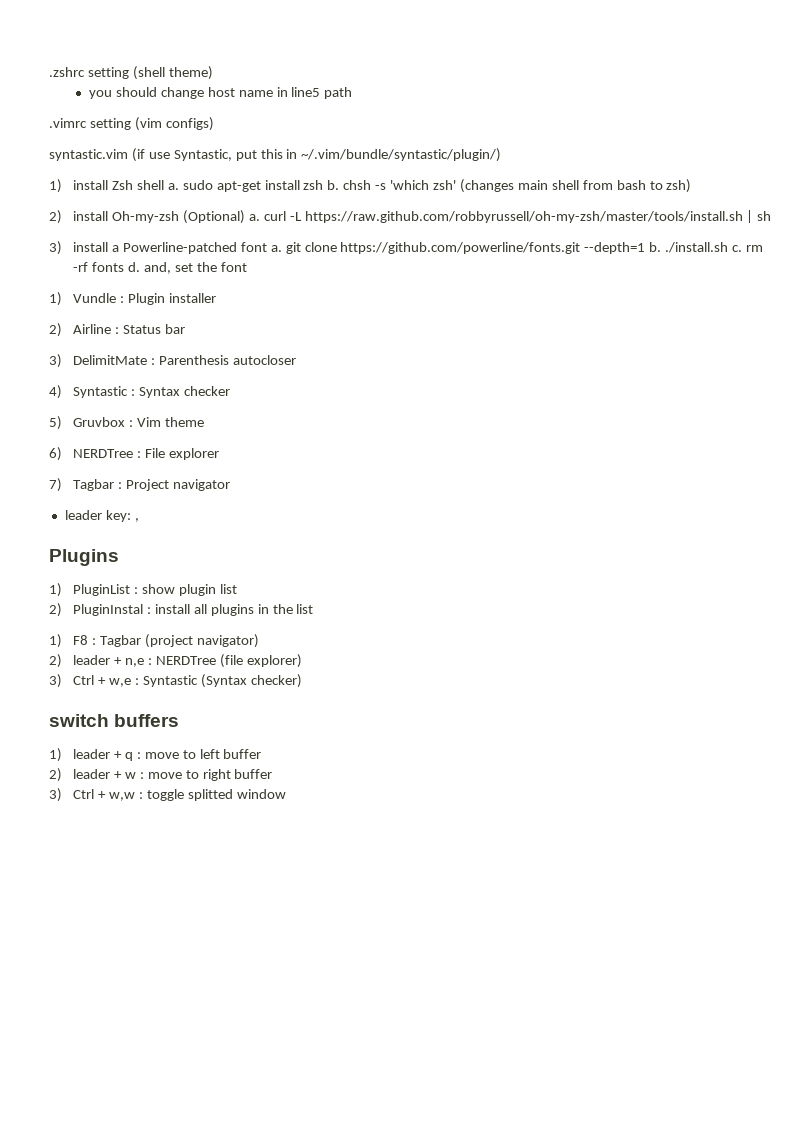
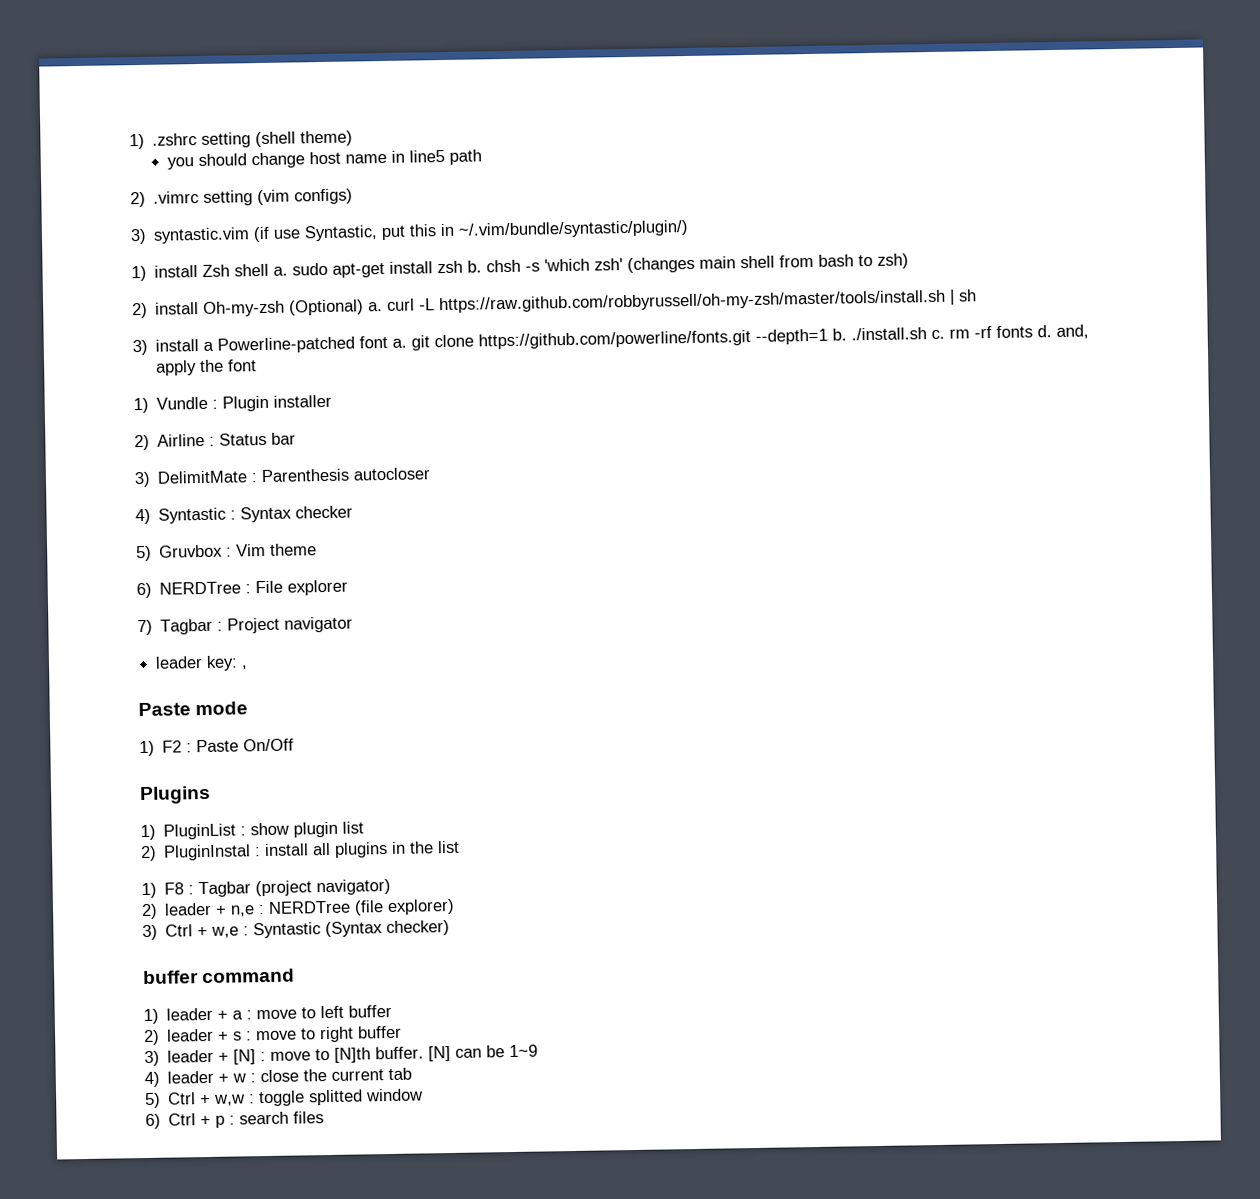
- .zshrc setting (shell theme)
+ 1) .zshrc setting (shell theme)
- .vimrc setting (vim configs)
+ 2) .vimrc setting (vim configs)
- syntastic.vim (if use Syntastic, put this in ~/.vim/bundle/syntastic/plugin/)
+ 3) syntastic.vim (if use Syntastic, put this in ~/.vim/bundle/syntastic/plugin/)
- 3) install a Powerline-patched font a. git clone https://github.com/powerline/fonts.git --depth=1 b. ./install.sh c. rm -rf fonts d. and, set the font
+ 3) install a Powerline-patched font a. git clone https://github.com/powerline/fonts.git --depth=1 b. ./install.sh c. rm -rf fonts d. and, apply the font
+ Paste mode
+ 1) F2 : Paste On/Off
- switch buffers
+ buffer command
- 1) leader + q : move to left buffer
+ 1) leader + a : move to left buffer
- 2) leader + w : move to right buffer
+ 2) leader + s : move to right buffer
- 3) Ctrl + w,w : toggle splitted window
+ 3) leader + [N] : move to [N]th buffer. [N] can be 1~9
+ 4) leader + w : close the current tab
+ 5) Ctrl + w,w : toggle splitted window
+ 6) Ctrl + p : search files

